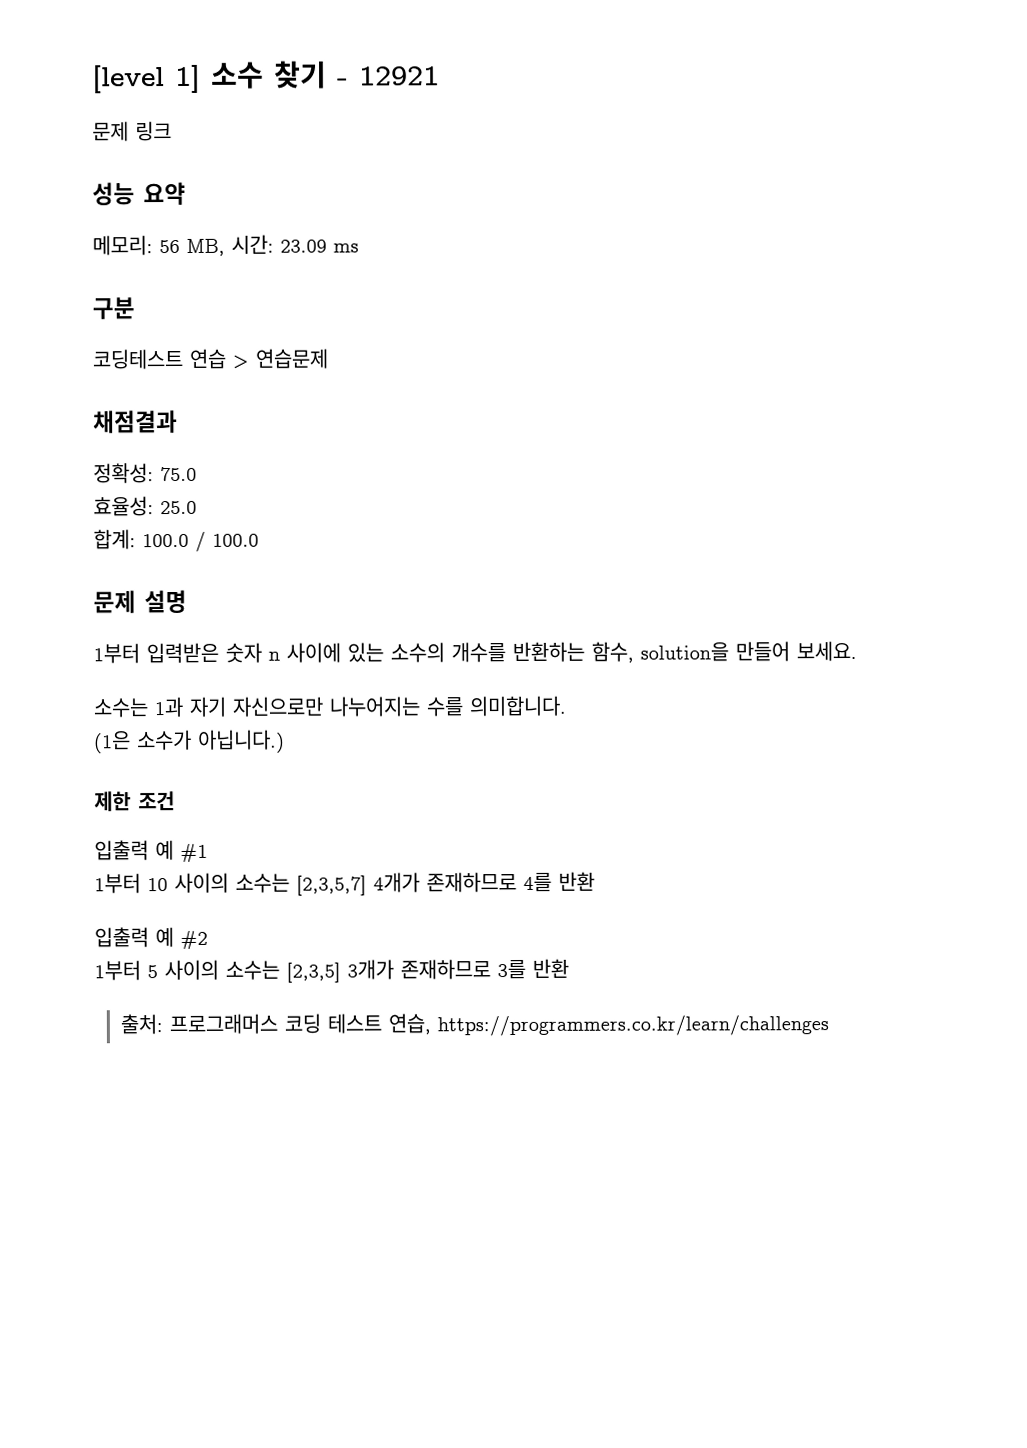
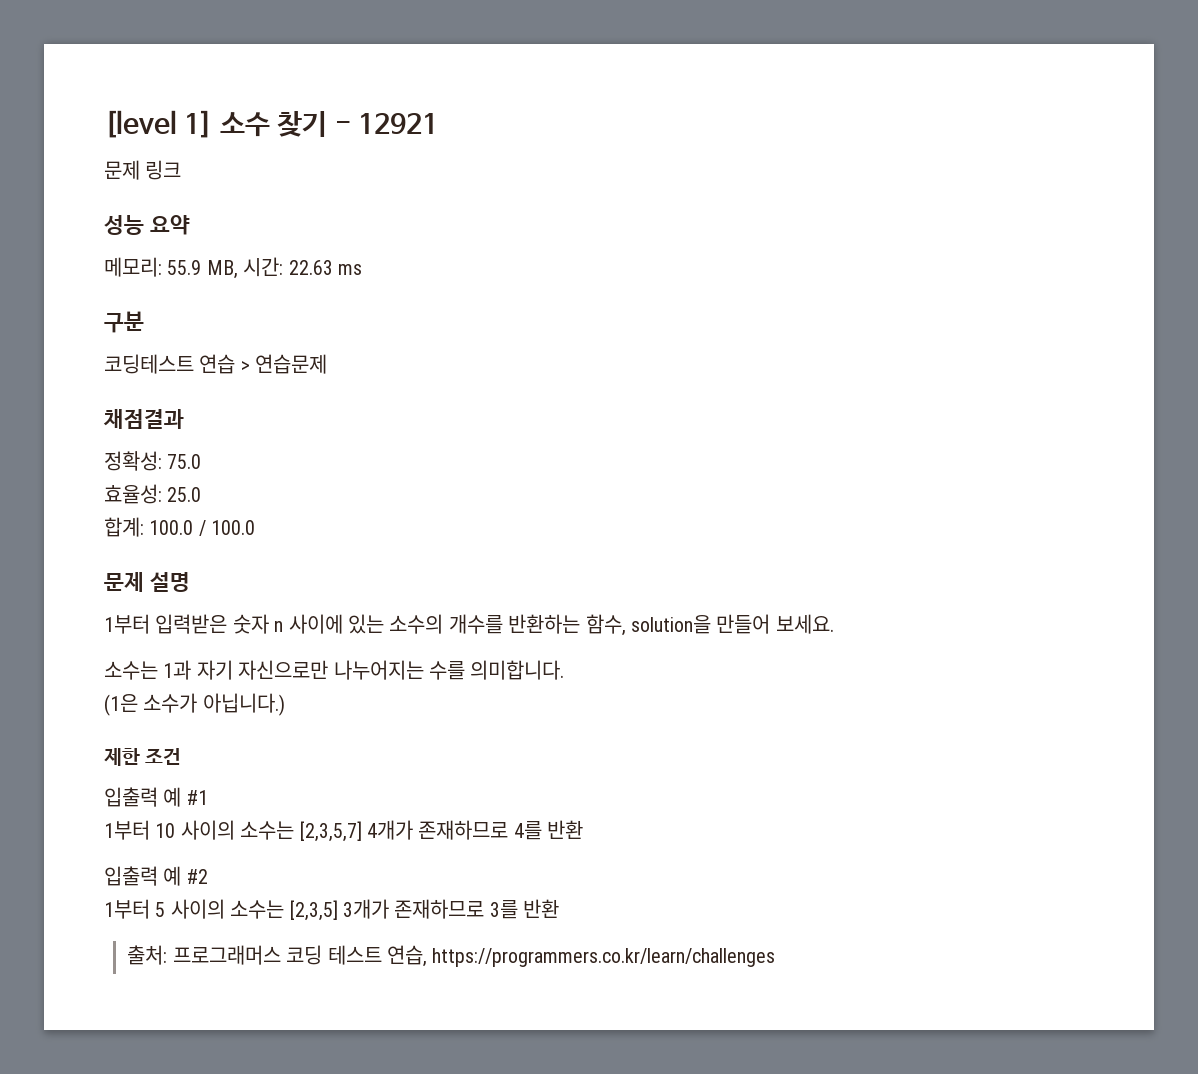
- 메모리: 56 MB, 시간: 23.09 ms
+ 메모리: 55.9 MB, 시간: 22.63 ms

